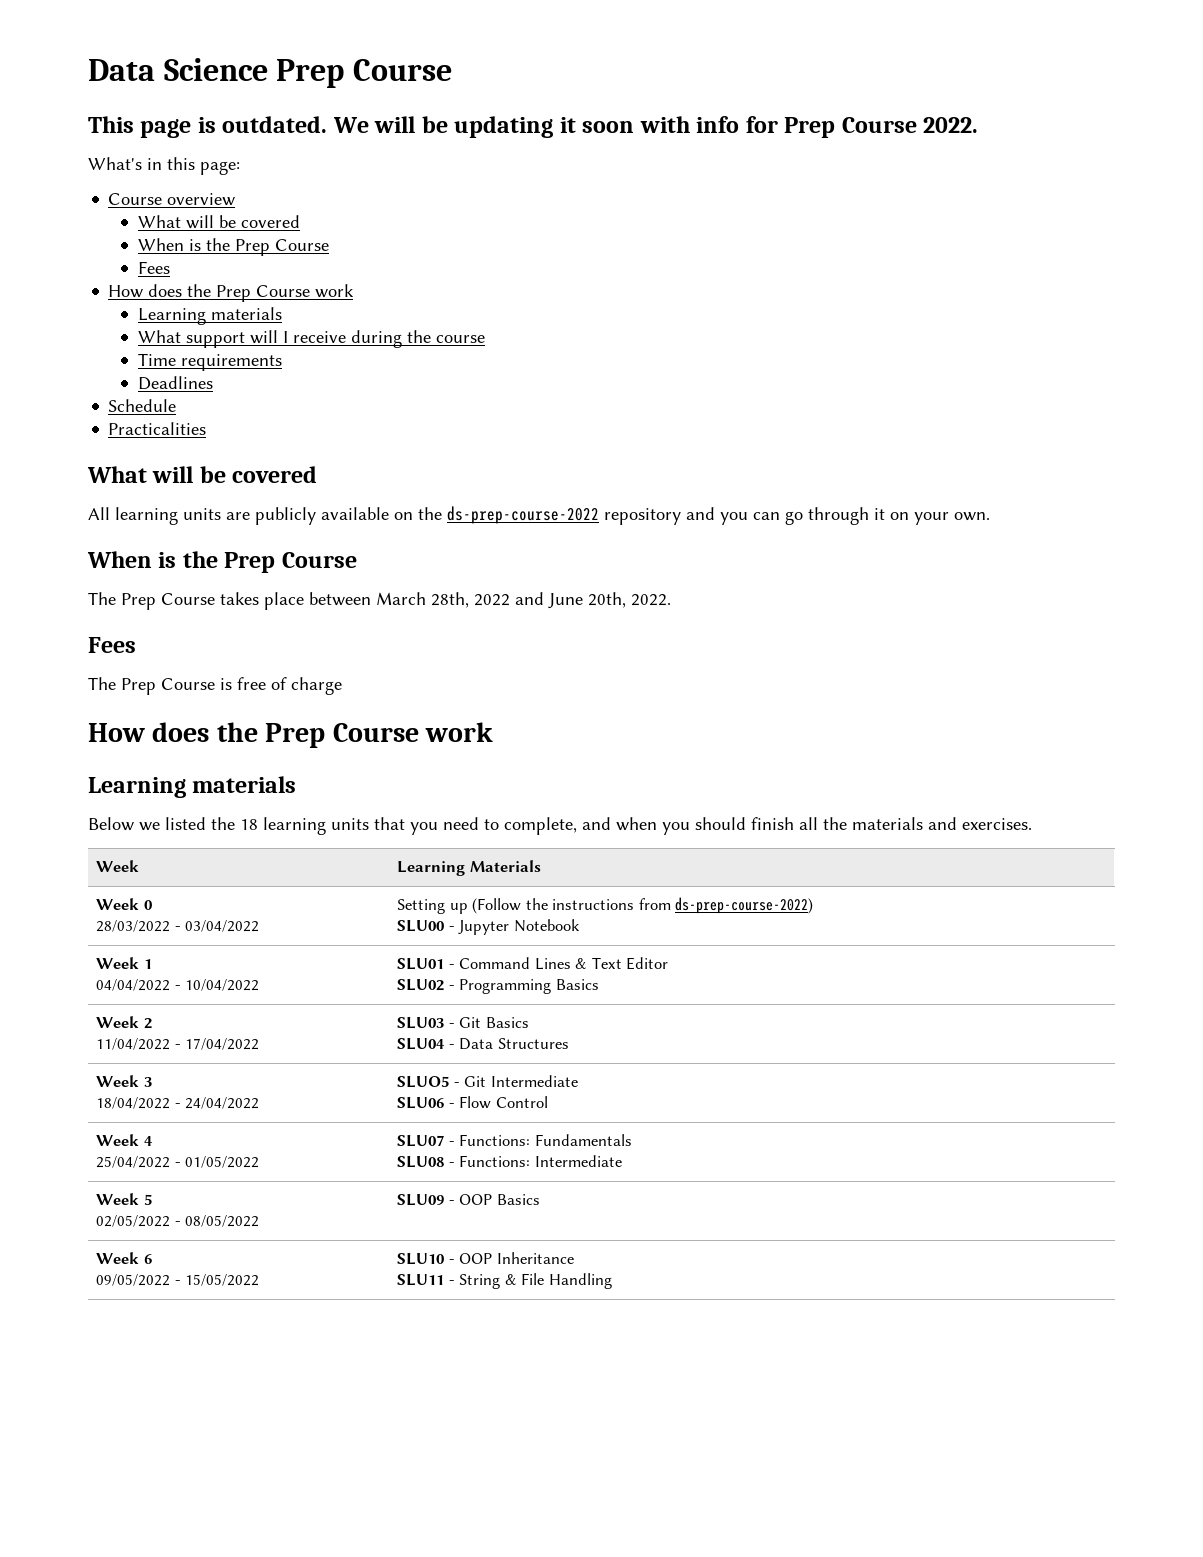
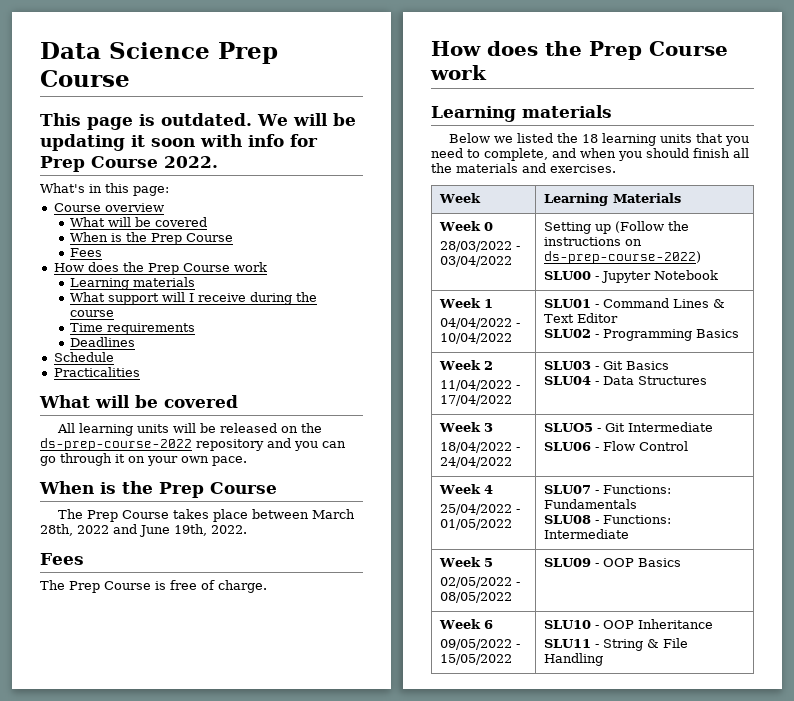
- All learning units are publicly available on the ds-prep-course-2022 repository and you can go through it on your own.
+ All learning units will be released on the ds-prep-course-2022 repository and you can go through it on your own pace.
- The Prep Course takes place between March 28th, 2022 and June 20th, 2022.
+ The Prep Course takes place between March 28th, 2022 and June 19th, 2022.
- The Prep Course is free of charge
+ The Prep Course is free of charge.
  Week 0
- 28/03/2022 - 03/04/2022 | Setting up (Follow the instructions from ds-prep-course-2022)
+ 28/03/2022 - 03/04/2022 | Setting up (Follow the instructions on ds-prep-course-2022)

